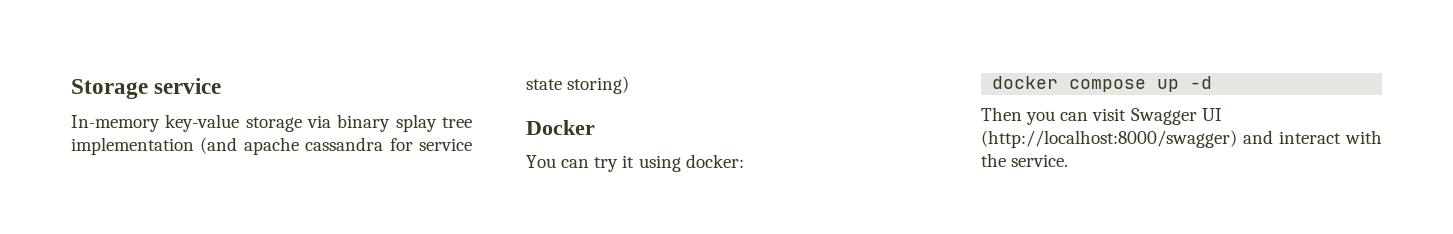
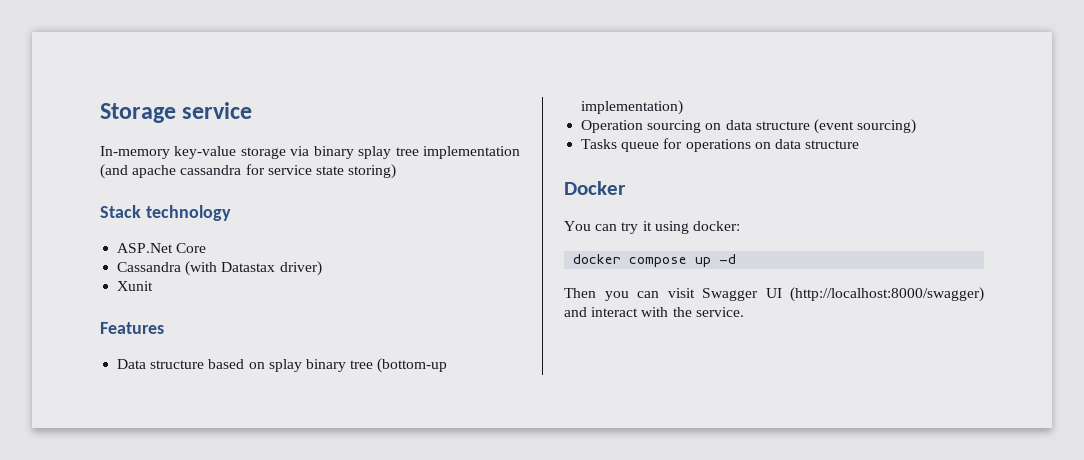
+ Stack technology
+ ASP.Net Core
+ Cassandra (with Datastax driver)
+ Xunit
+ Features
+ Data structure based on splay binary tree (bottom-up implementation)
+ Operation sourcing on data structure (event sourcing)
+ Tasks queue for operations on data structure

